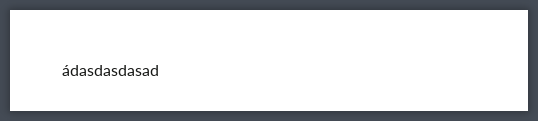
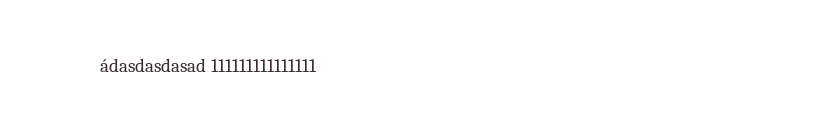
- ádasdasdasad
+ ádasdasdasad 111111111111111

